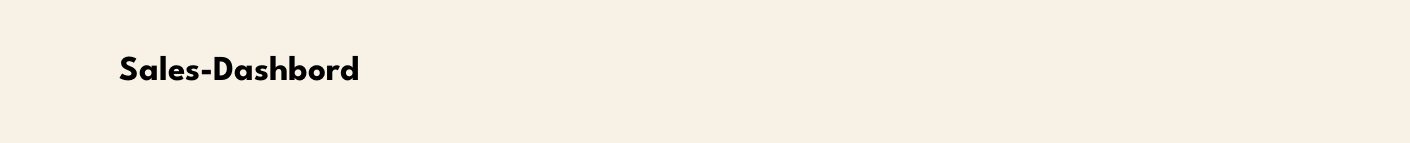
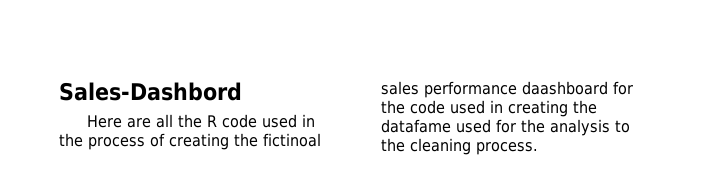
+ Here are all the R code used in the process of creating the fictinoal sales performance daashboard for the code used in creating the datafame used for the analysis to the cleaning process.

